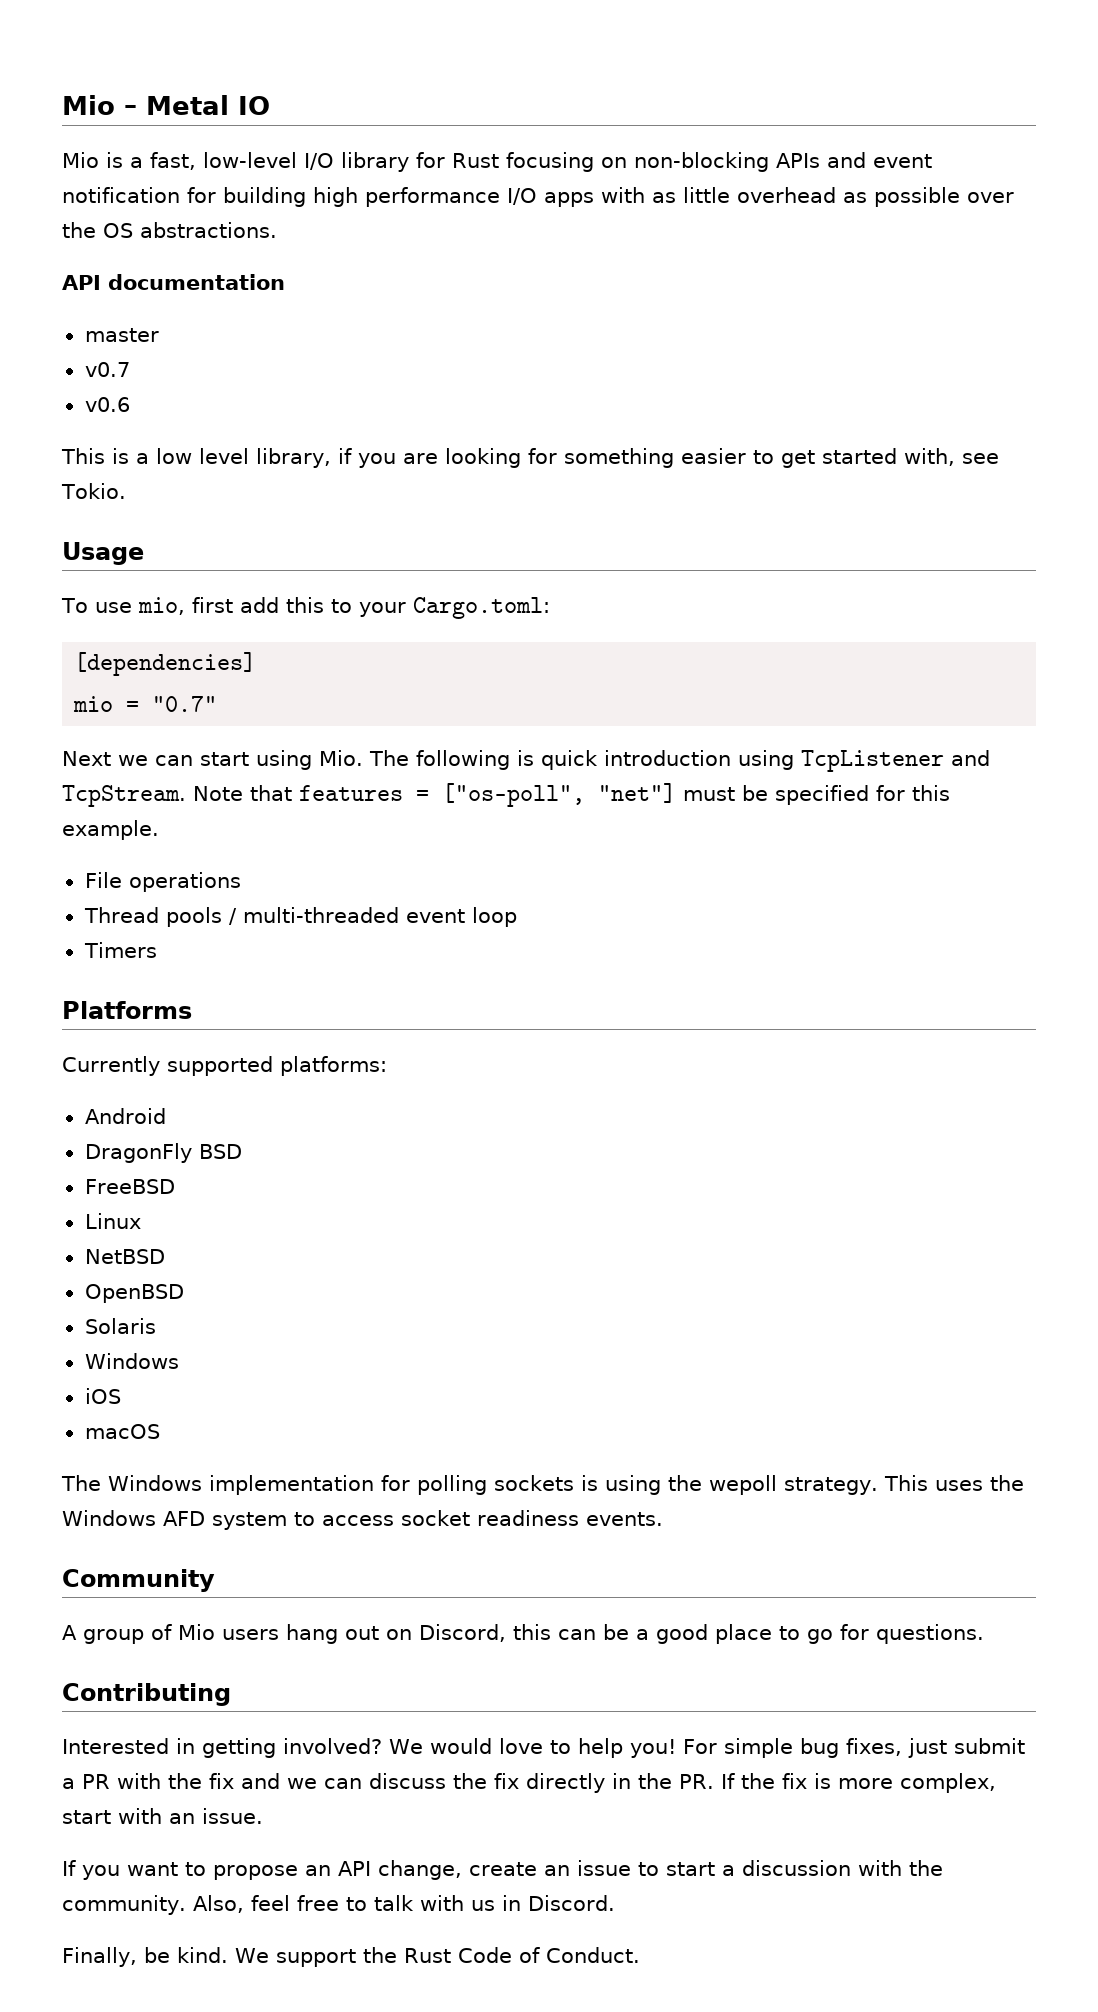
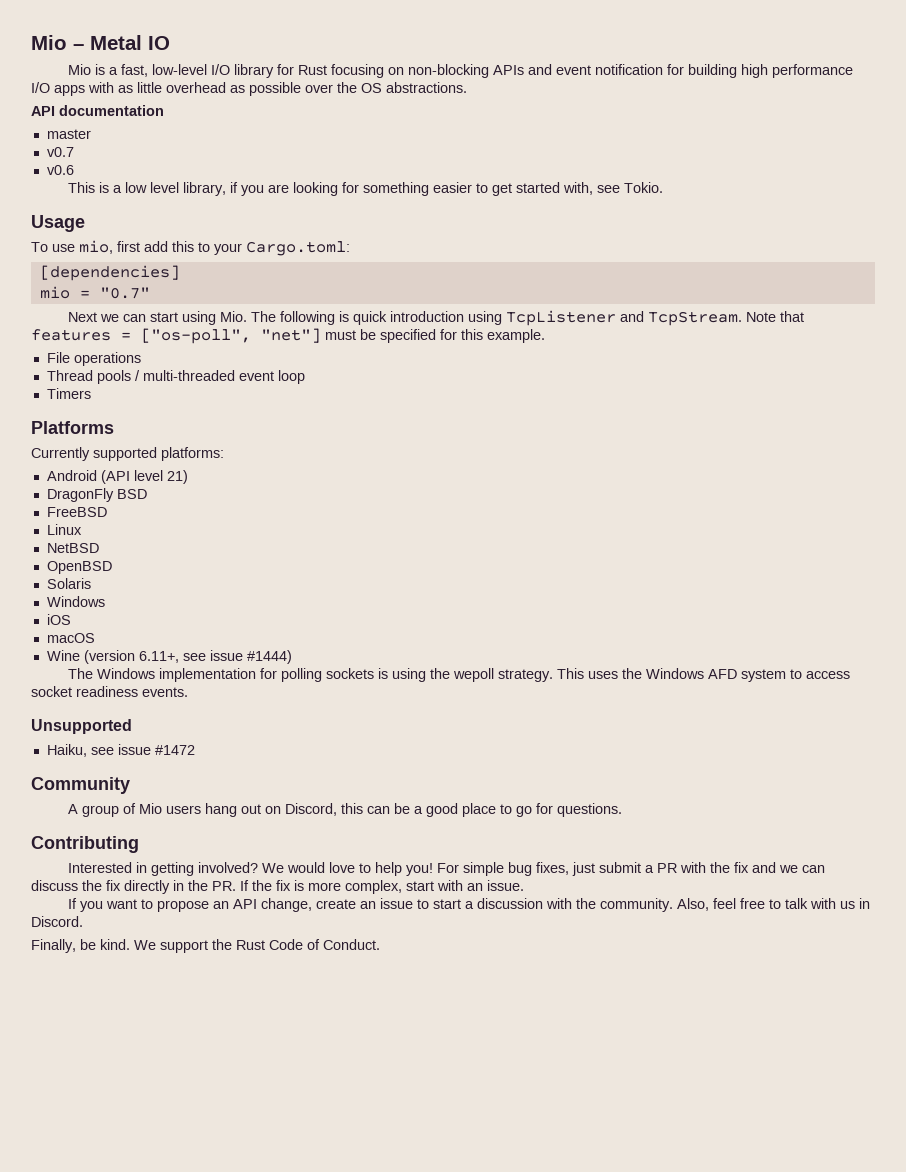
- Android
+ Android (API level 21)
+ Wine (version 6.11+, see issue #1444)
+ Unsupported
+ Haiku, see issue #1472

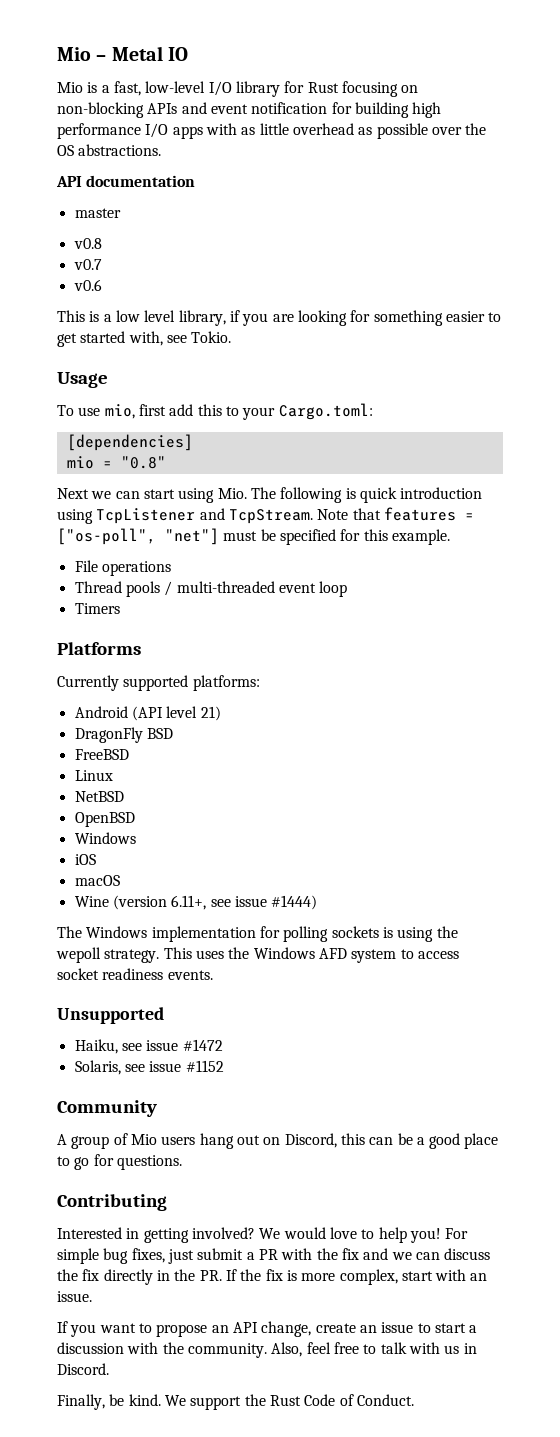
+ v0.8
- mio = "0.7"
+ mio = "0.8"
- Solaris
+ Solaris, see issue #1152

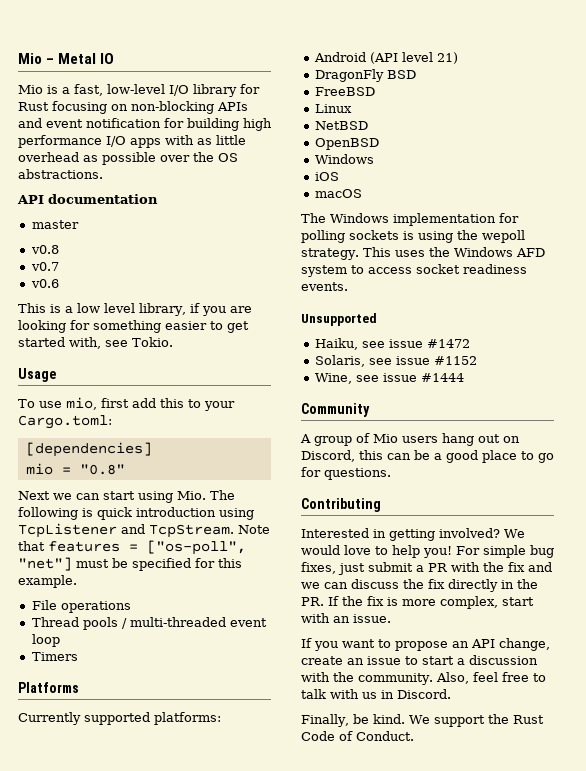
- Wine (version 6.11+, see issue #1444)
+ Wine, see issue #1444

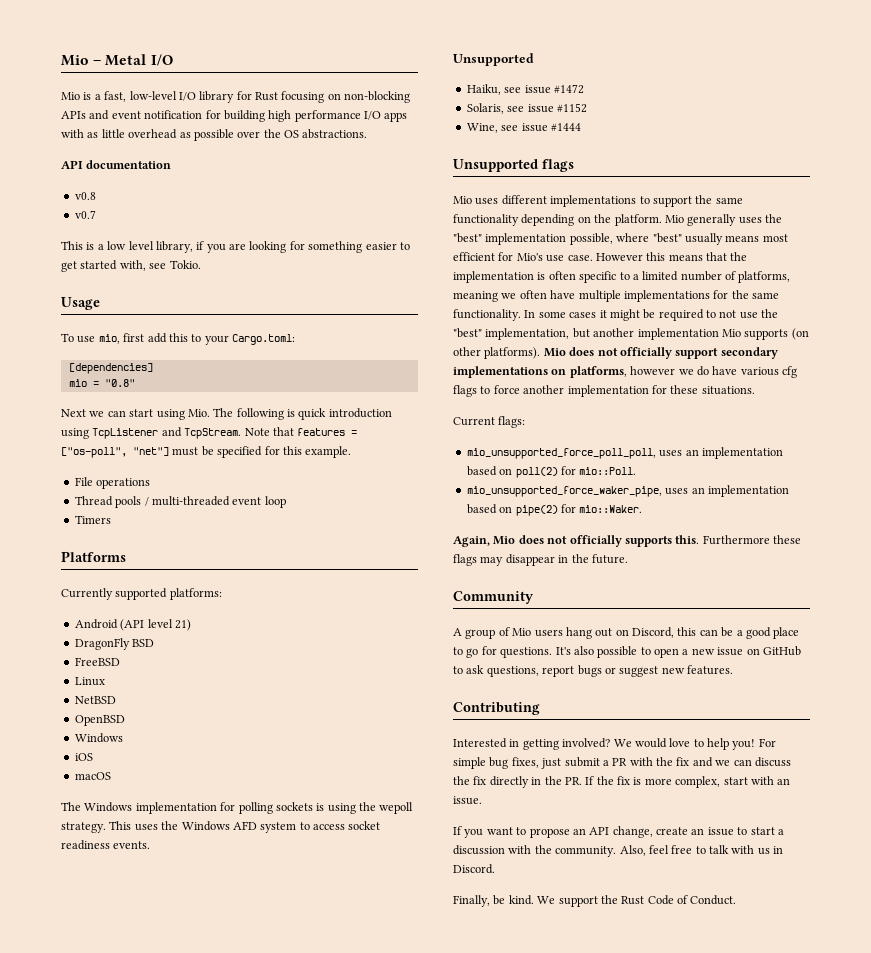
- Mio – Metal IO
+ Mio – Metal I/O
- master
- v0.6
+ Unsupported flags
+ Mio uses different implementations to support the same functionality depending on the platform. Mio generally uses the "best" implementation possible, where "best" usually means most efficient for Mio's use case. However this means that the implementation is often specific to a limited number of platforms, meaning we often have multiple implementations for the same functionality. In some cases it might be required to not use the "best" implementation, but another implementation Mio supports (on other platforms). Mio does not officially support secondary implementations on platforms, however we do have various cfg flags to force another implementation for these situations.
+ Current flags:
+ mio_unsupported_force_poll_poll, uses an implementation based on poll(2) for mio::Poll.
+ mio_unsupported_force_waker_pipe, uses an implementation based on pipe(2) for mio::Waker.
+ Again, Mio does not officially supports this. Furthermore these flags may disappear in the future.
+ It's also possible to open a new issue on GitHub to ask questions, report bugs or suggest new features.

